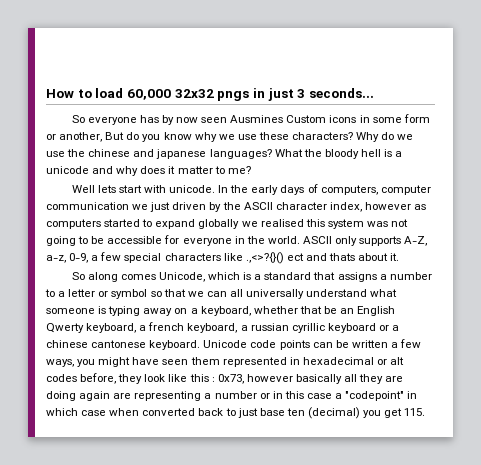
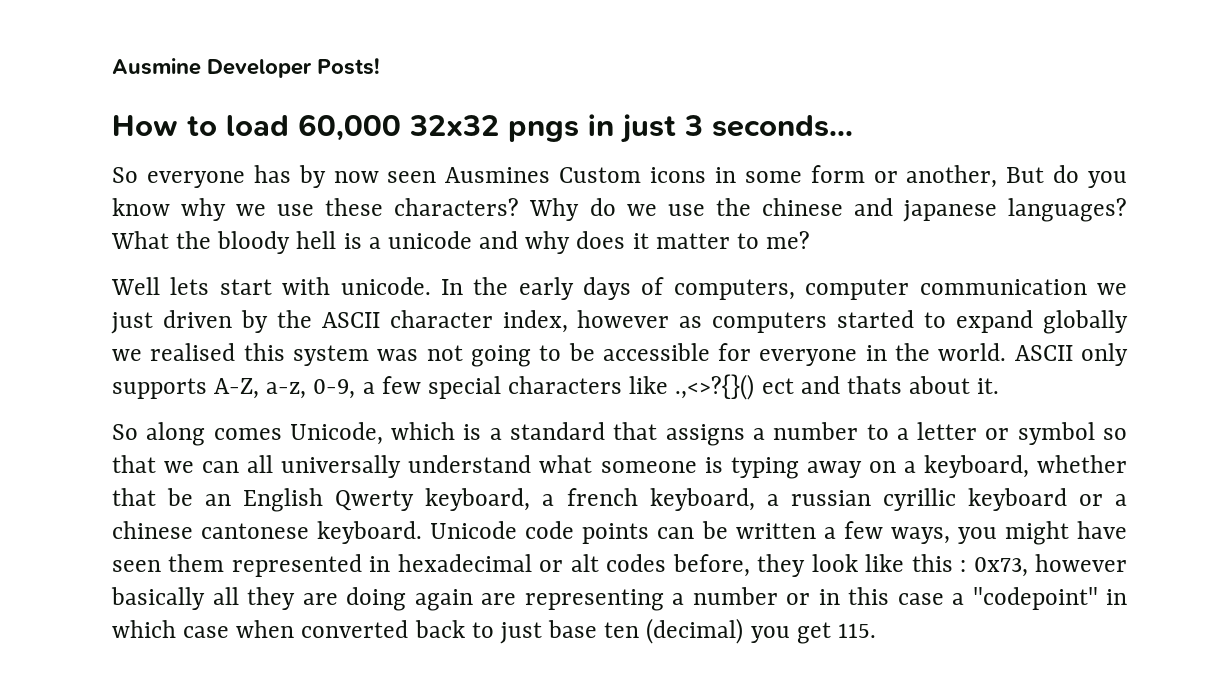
+ Ausmine Developer Posts!

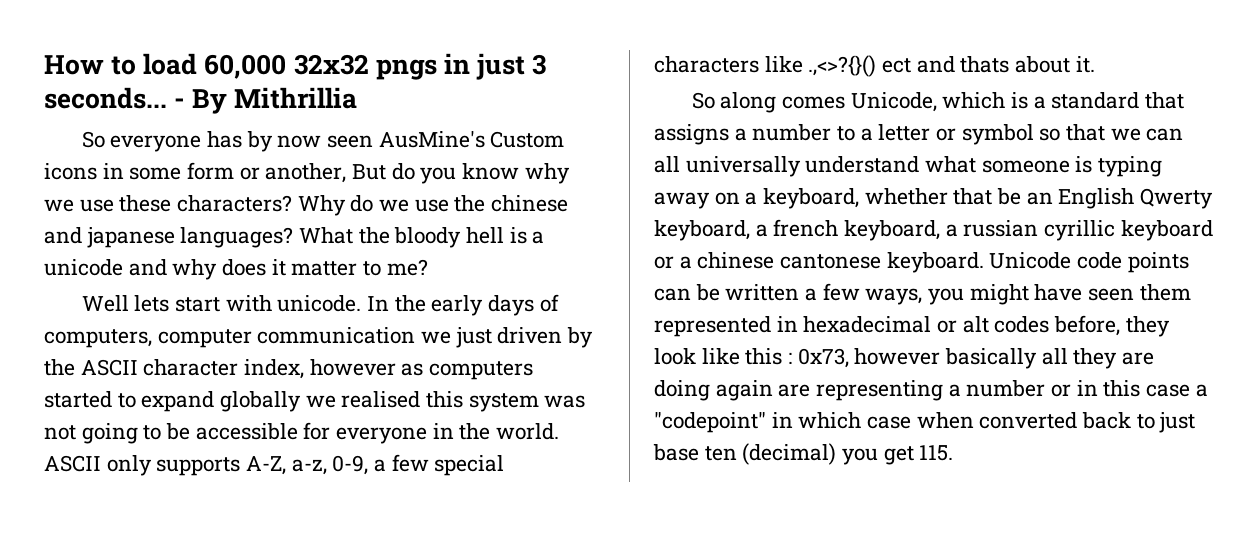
- Ausmine Developer Posts!
+ - By Mithrillia
- So everyone has by now seen Ausmines Custom icons in some form or another, But do you know why we use these characters?
+ So everyone has by now seen AusMine's Custom icons in some form or another, But do you know why we use these characters?

